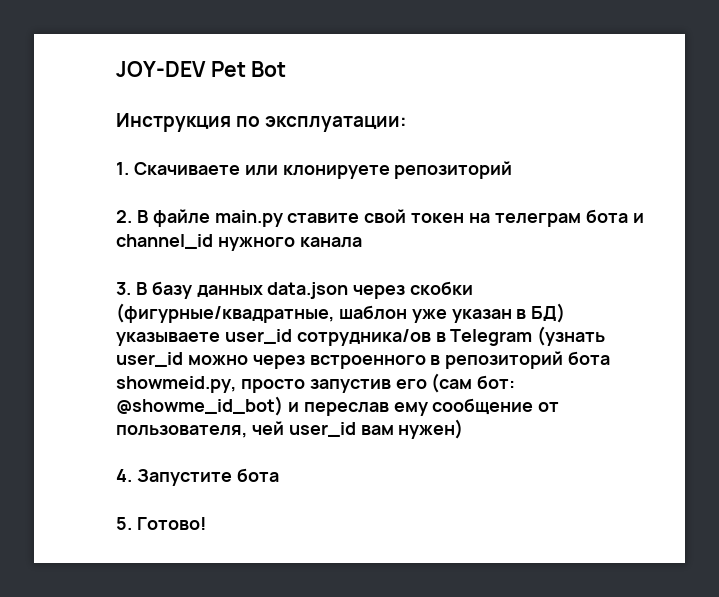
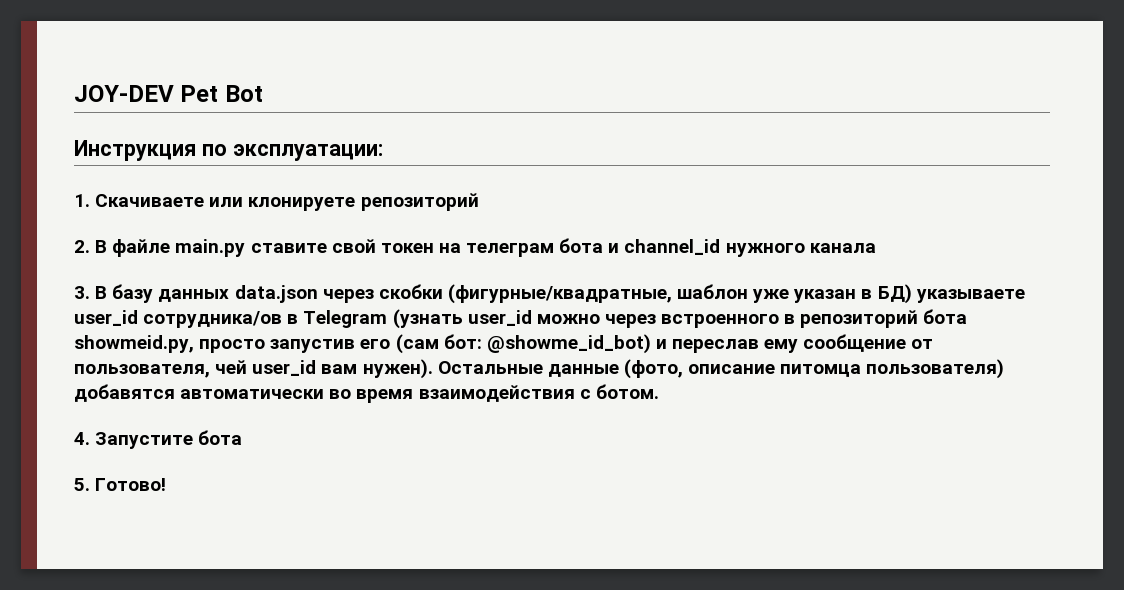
- 3. В базу данных data.json через скобки (фигурные/квадратные, шаблон уже указан в БД) указываете user_id сотрудника/ов в Telegram (узнать user_id можно через встроенного в репозиторий бота showmeid.py, просто запустив его (сам бот: @showme_id_bot) и переслав ему сообщение от пользователя, чей user_id вам нужен)
+ 3. В базу данных data.json через скобки (фигурные/квадратные, шаблон уже указан в БД) указываете user_id сотрудника/ов в Telegram (узнать user_id можно через встроенного в репозиторий бота showmeid.py, просто запустив его (сам бот: @showme_id_bot) и переслав ему сообщение от пользователя, чей user_id вам нужен). Остальные данные (фото, описание питомца пользователя) добавятся автоматически во время взаимодействия с ботом.

